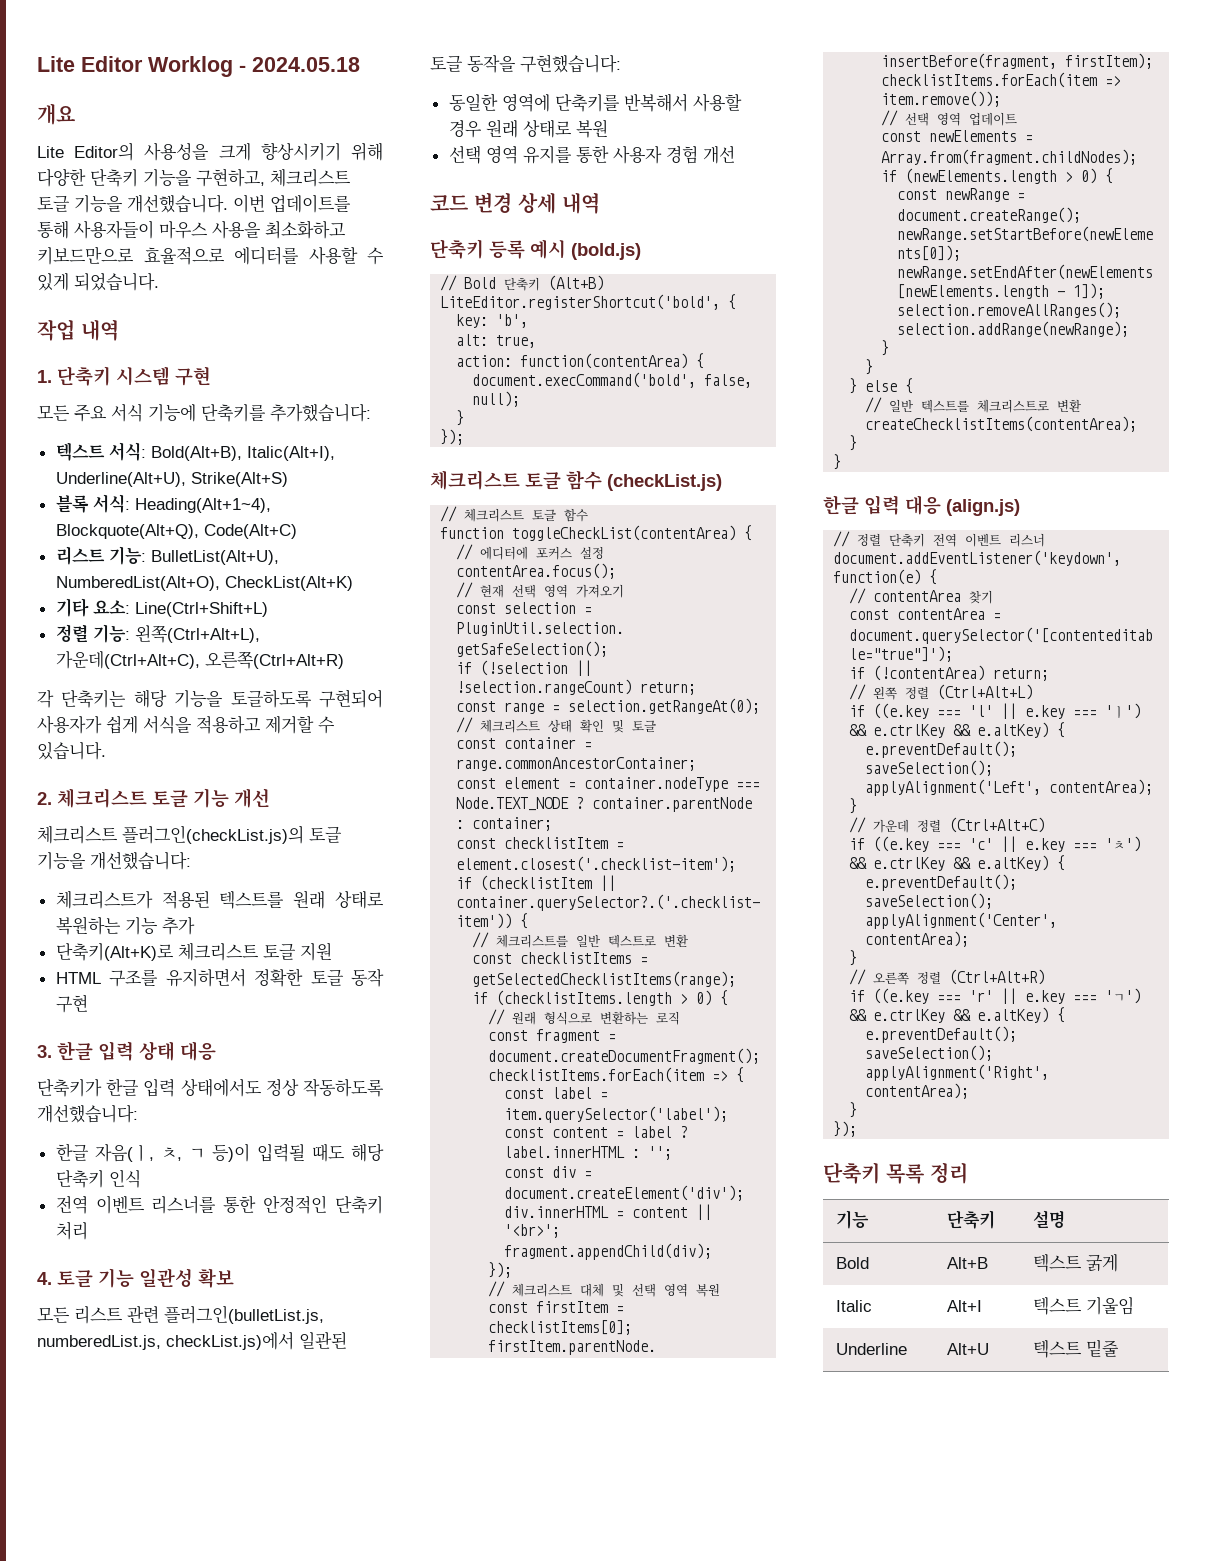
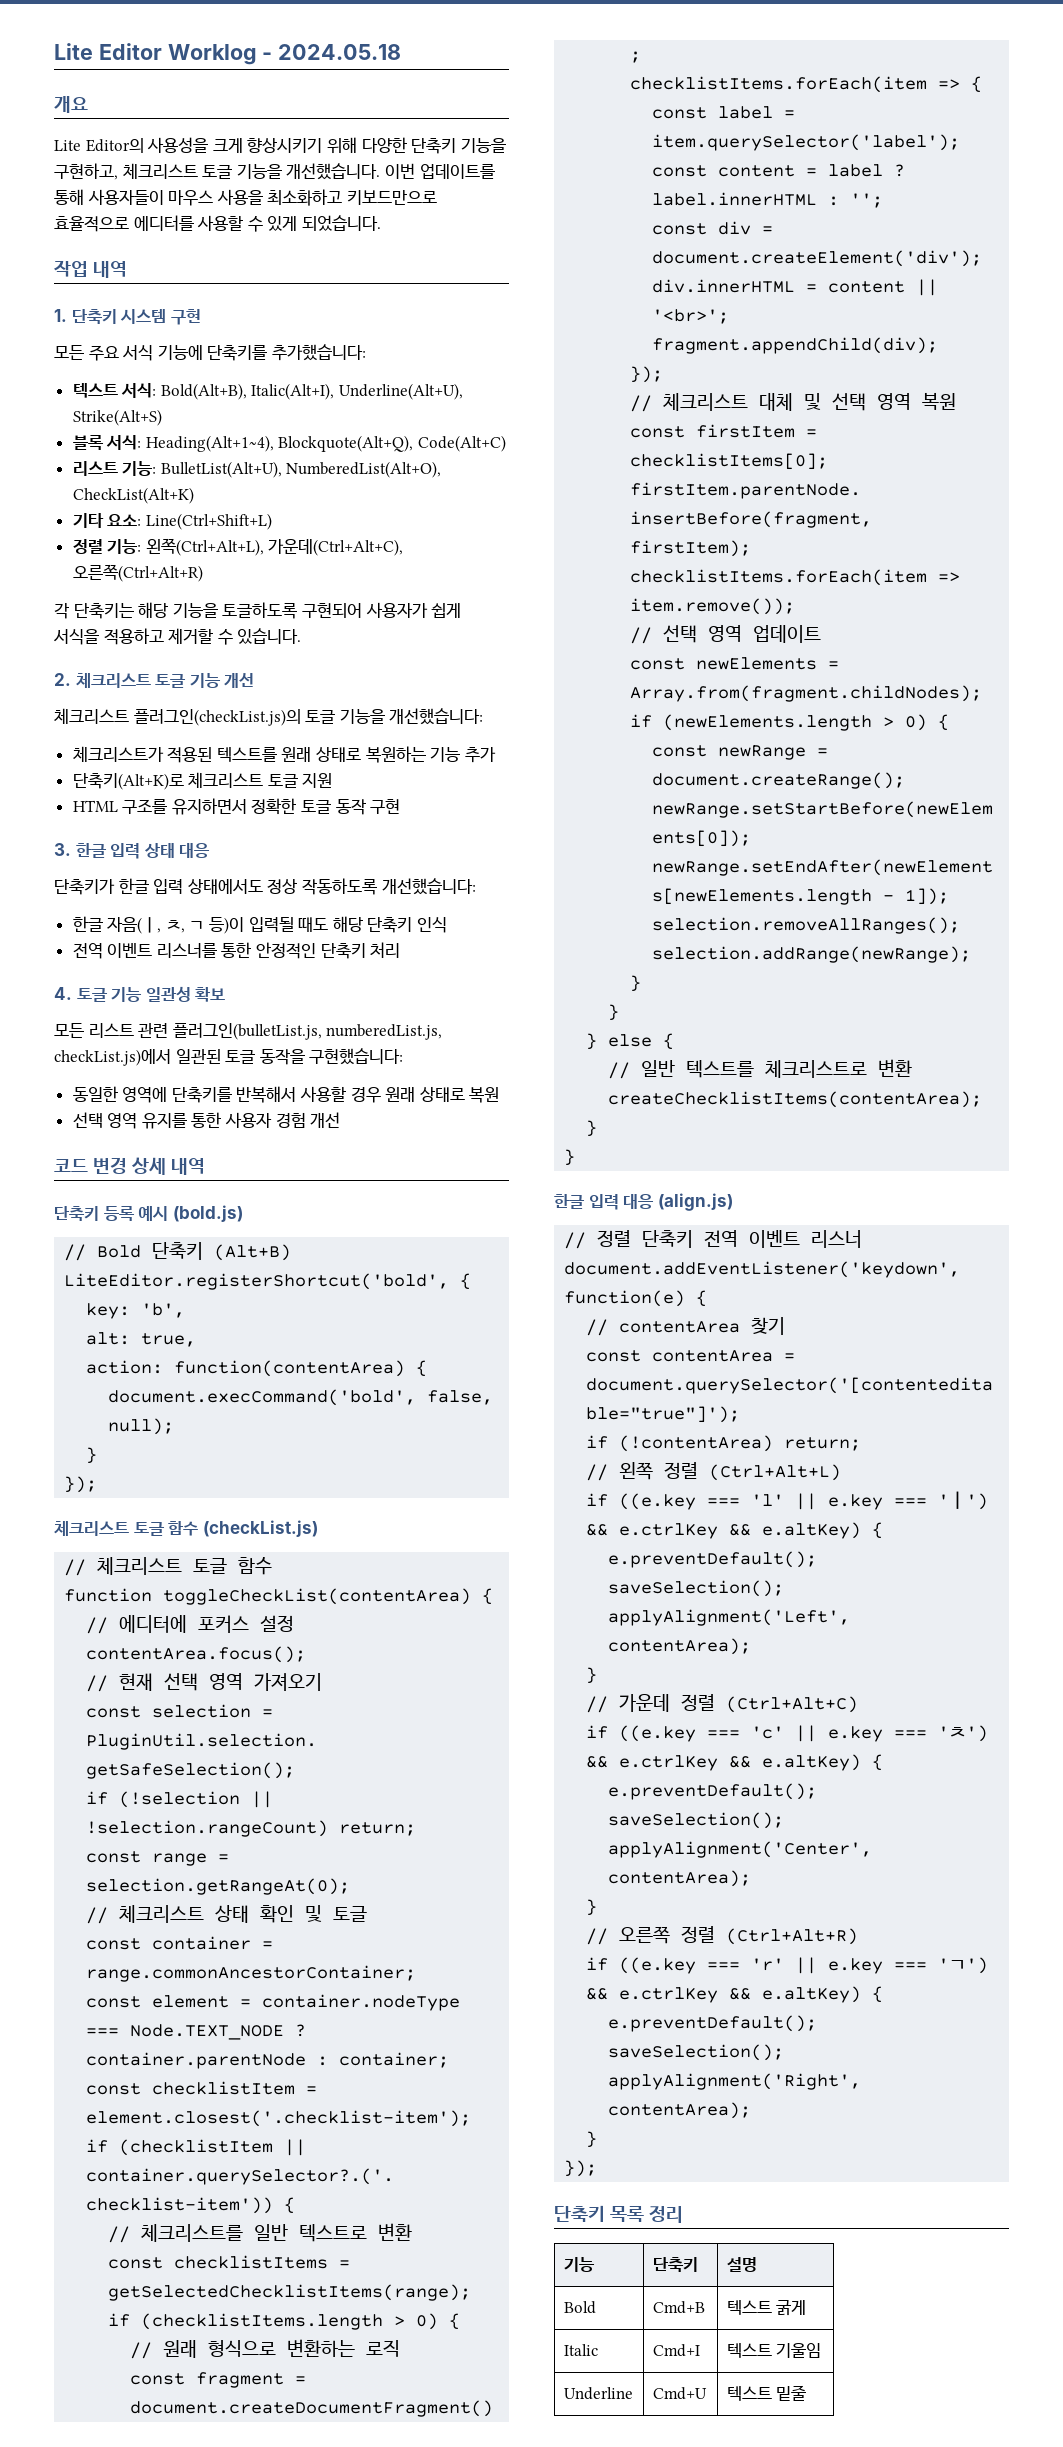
- Bold | Alt+B | 텍스트 굵게
+ Bold | Cmd+B | 텍스트 굵게
- Italic | Alt+I | 텍스트 기울임
+ Italic | Cmd+I | 텍스트 기울임
- Underline | Alt+U | 텍스트 밑줄
+ Underline | Cmd+U | 텍스트 밑줄

